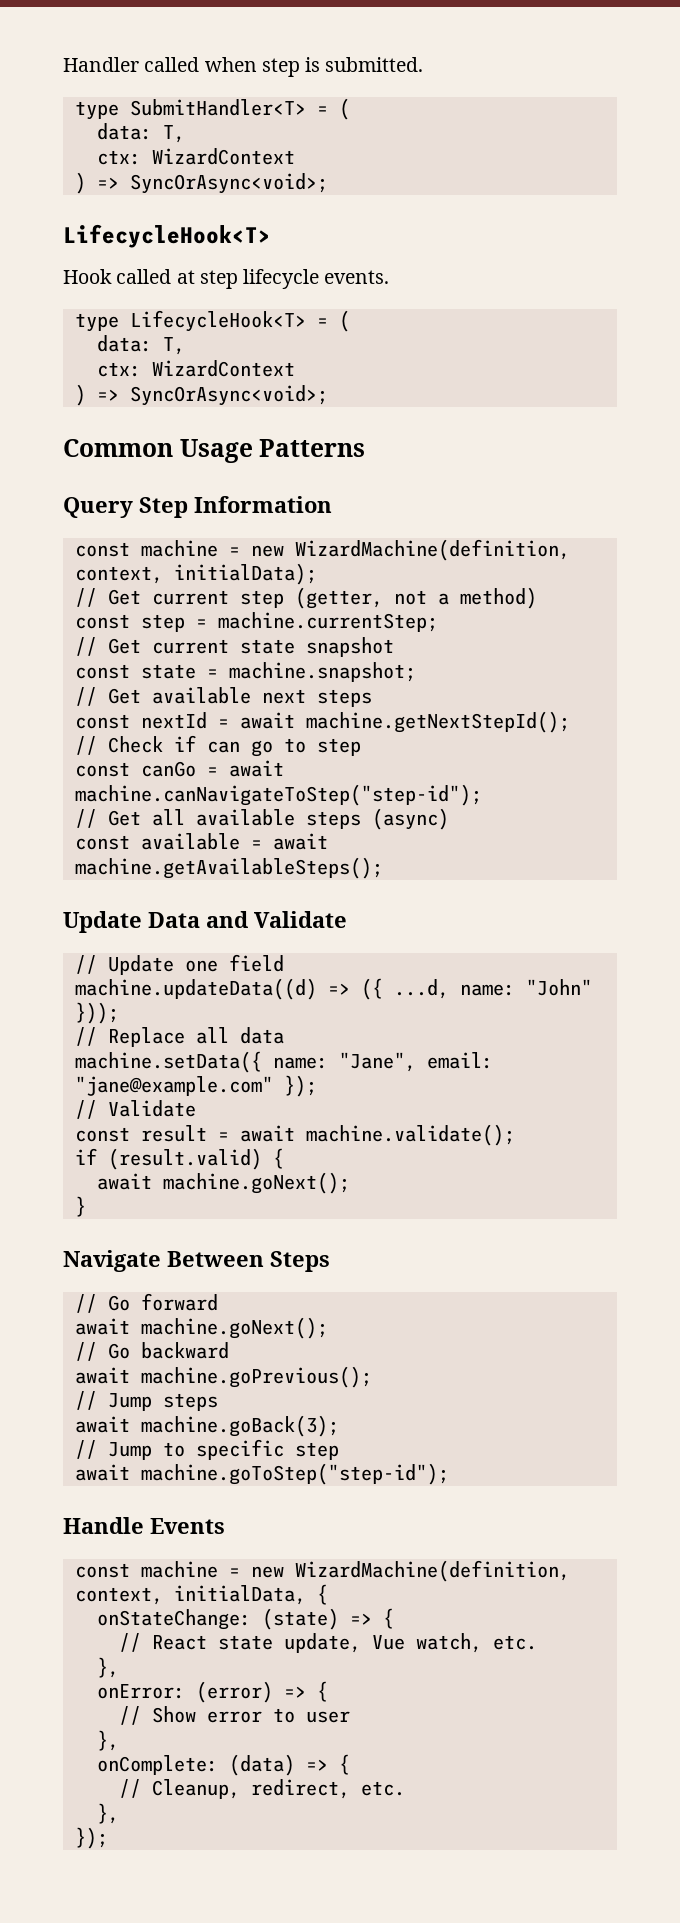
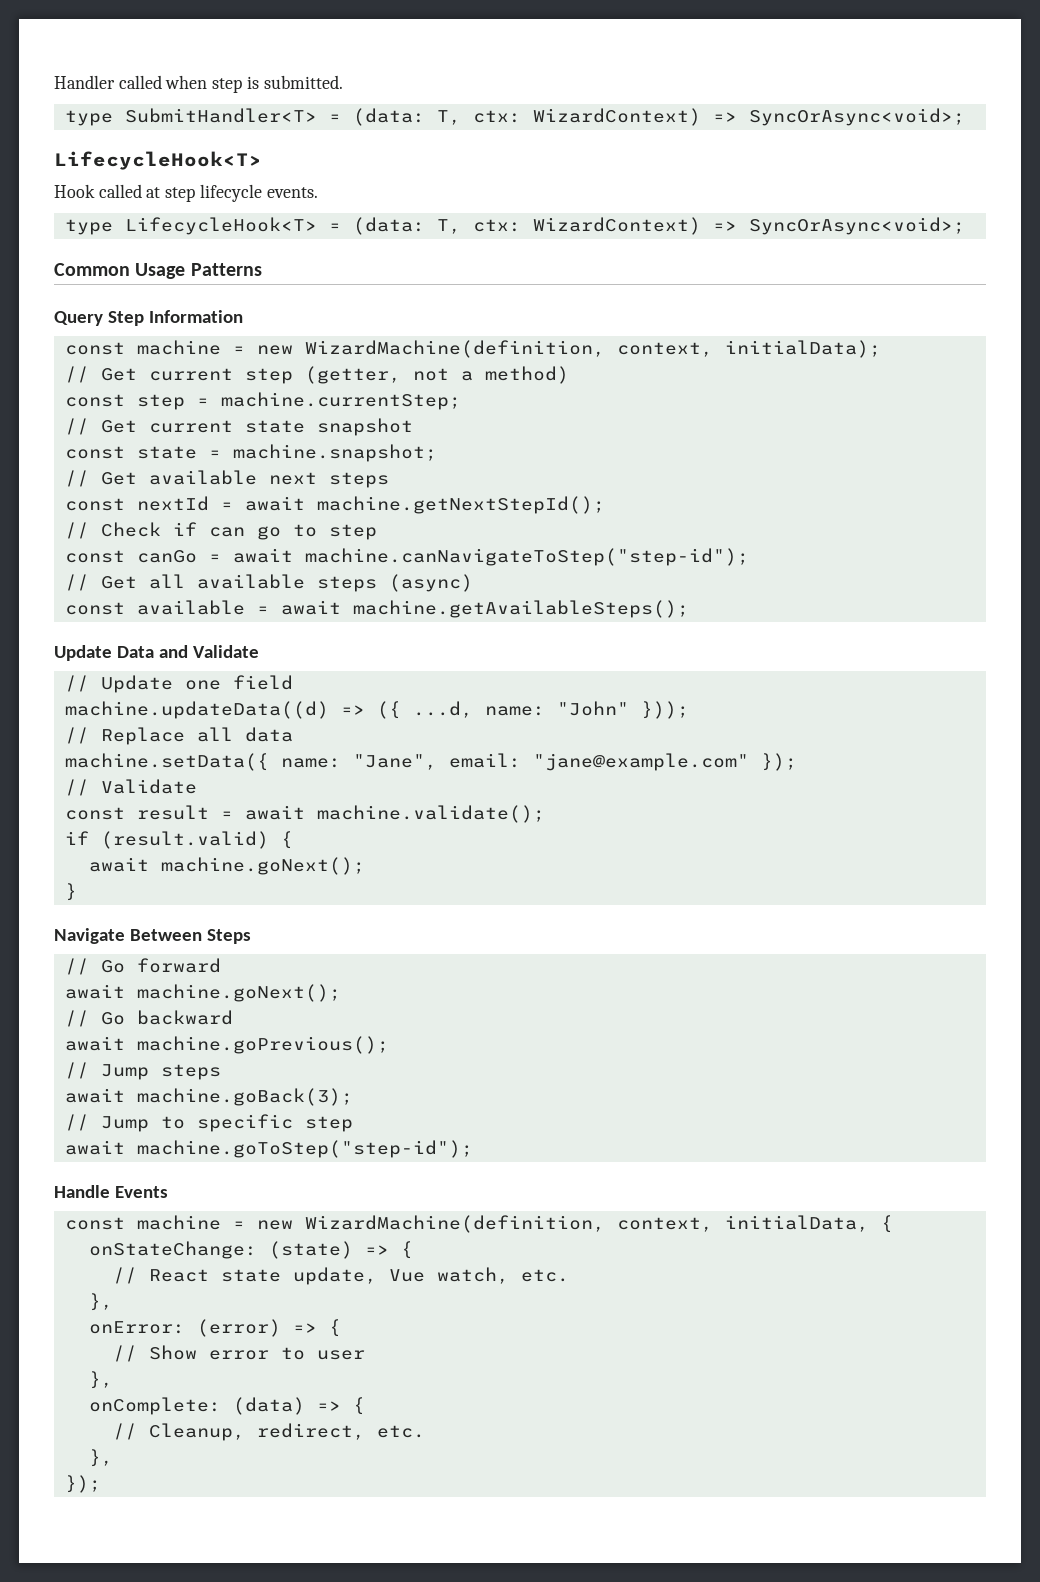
- type SubmitHandler<T> = (
- data: T,
- ctx: WizardContext
- ) => SyncOrAsync<void>;
+ type SubmitHandler<T> = (data: T, ctx: WizardContext) => SyncOrAsync<void>;
- type LifecycleHook<T> = (
- data: T,
- ctx: WizardContext
- ) => SyncOrAsync<void>;
+ type LifecycleHook<T> = (data: T, ctx: WizardContext) => SyncOrAsync<void>;

